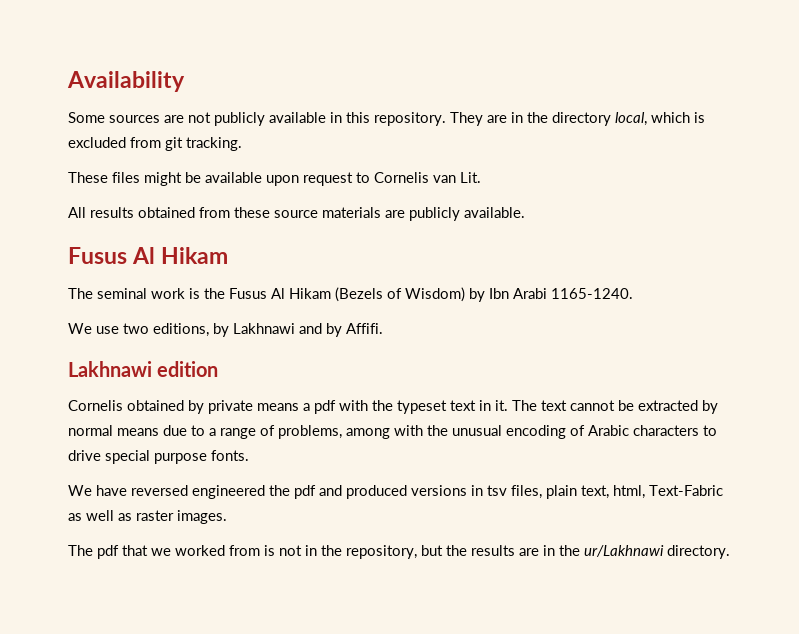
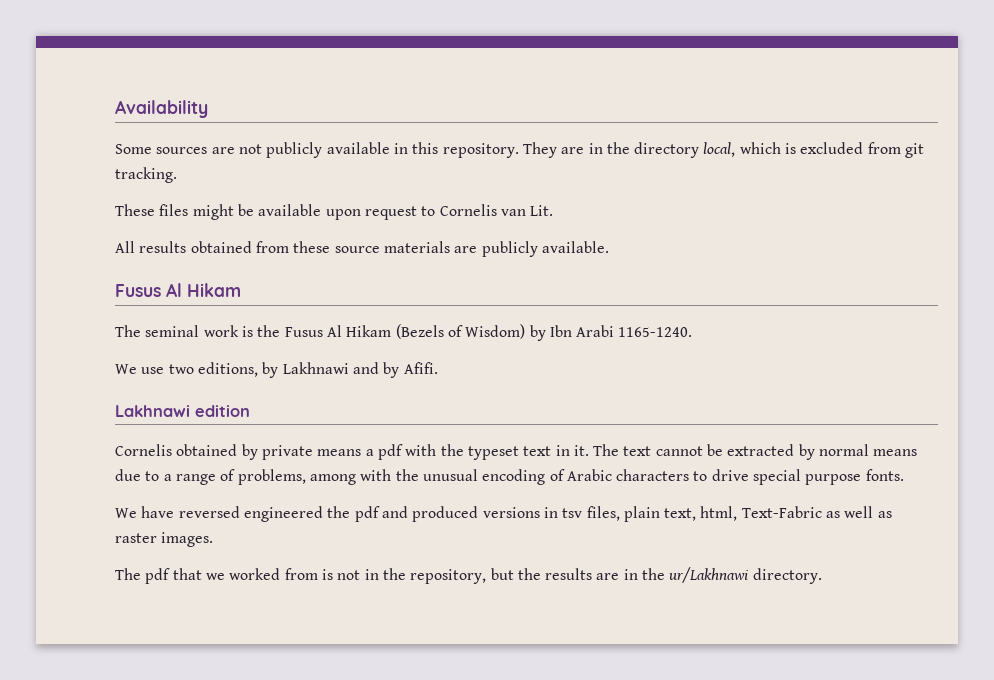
- We use two editions, by Lakhnawi and by Affifi.
+ We use two editions, by Lakhnawi and by Afifi.

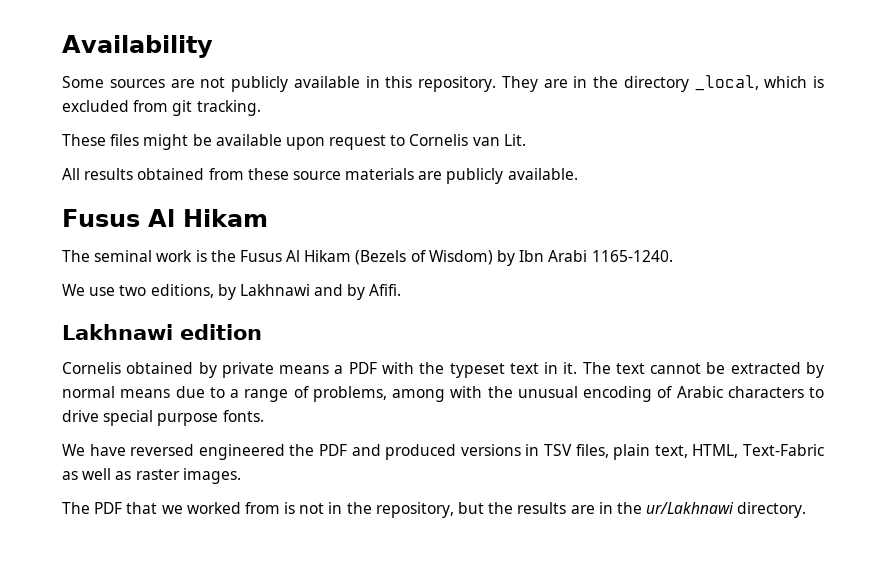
- They are in the directory local, which is excluded from git tracking.
+ They are in the directory _local, which is excluded from git tracking.
- Cornelis obtained by private means a pdf with the typeset text in it.
+ Cornelis obtained by private means a PDF with the typeset text in it.
- We have reversed engineered the pdf and produced versions in tsv files, plain text, html, Text-Fabric as well as raster images.
+ We have reversed engineered the PDF and produced versions in TSV files, plain text, HTML, Text-Fabric as well as raster images.
- The pdf that we worked from is not in the repository, but the results are in the ur/Lakhnawi directory.
+ The PDF that we worked from is not in the repository, but the results are in the ur/Lakhnawi directory.

